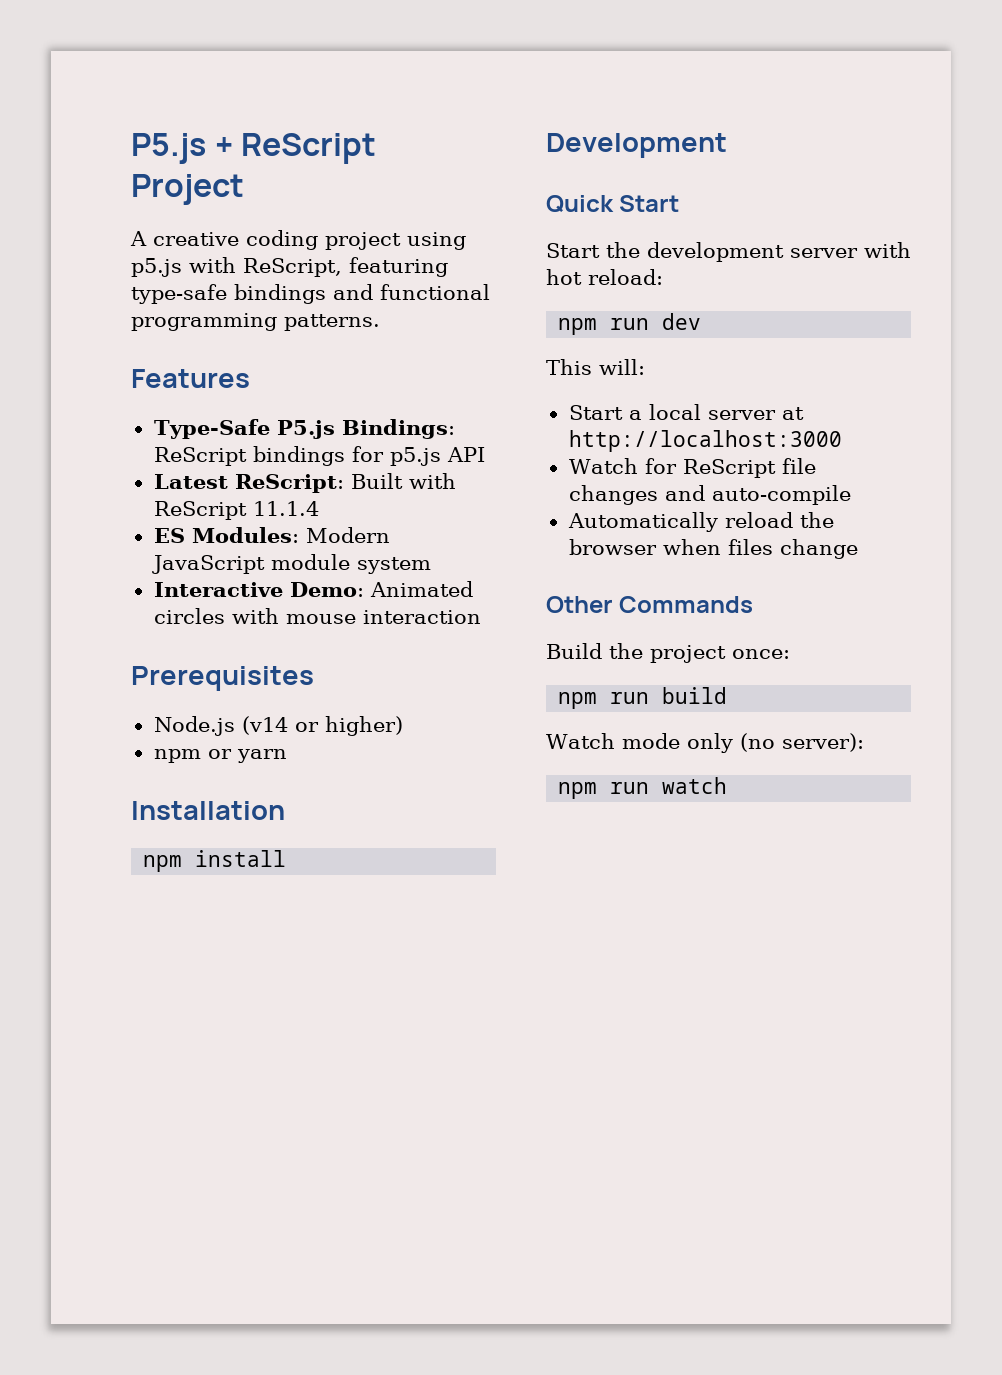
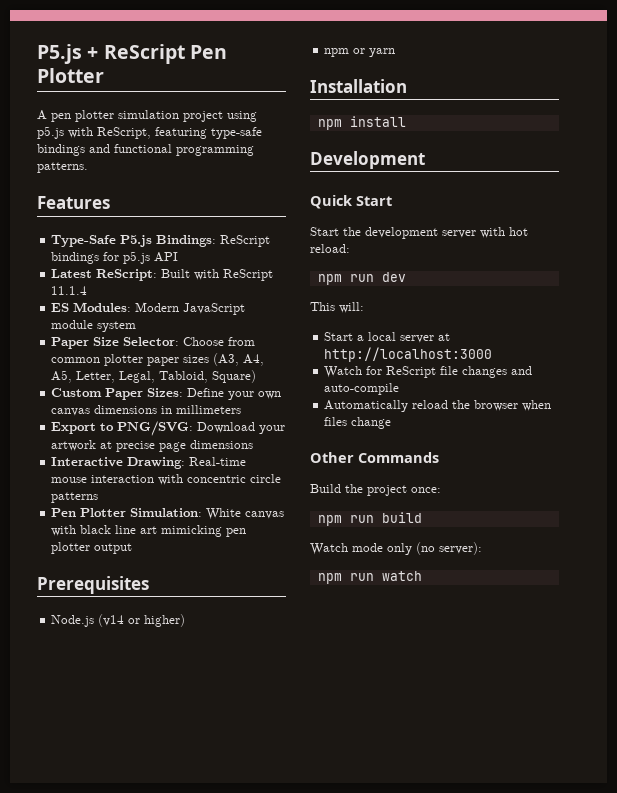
- P5.js + ReScript Project
+ P5.js + ReScript Pen Plotter
- A creative coding project using p5.js with ReScript, featuring type-safe bindings and functional programming patterns.
+ A pen plotter simulation project using p5.js with ReScript, featuring type-safe bindings and functional programming patterns.
- Interactive Demo: Animated circles with mouse interaction
+ Paper Size Selector: Choose from common plotter paper sizes (A3, A4, A5, Letter, Legal, Tabloid, Square)
+ Custom Paper Sizes: Define your own canvas dimensions in millimeters
+ Export to PNG/SVG: Download your artwork at precise page dimensions
+ Interactive Drawing: Real-time mouse interaction with concentric circle patterns
+ Pen Plotter Simulation: White canvas with black line art mimicking pen plotter output

